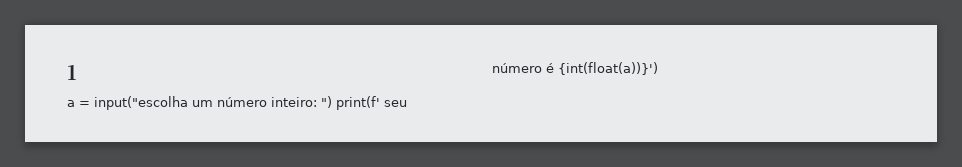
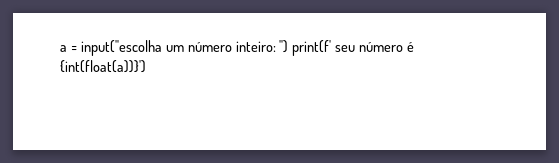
- 1

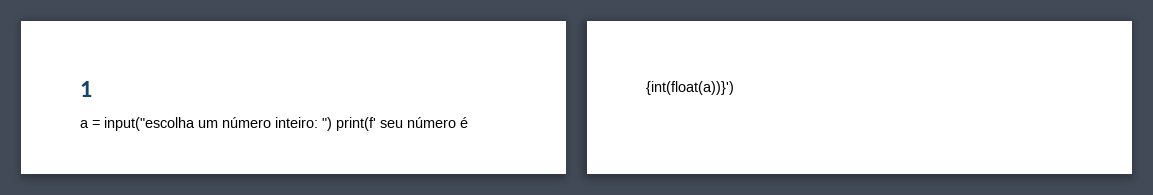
+ 1

